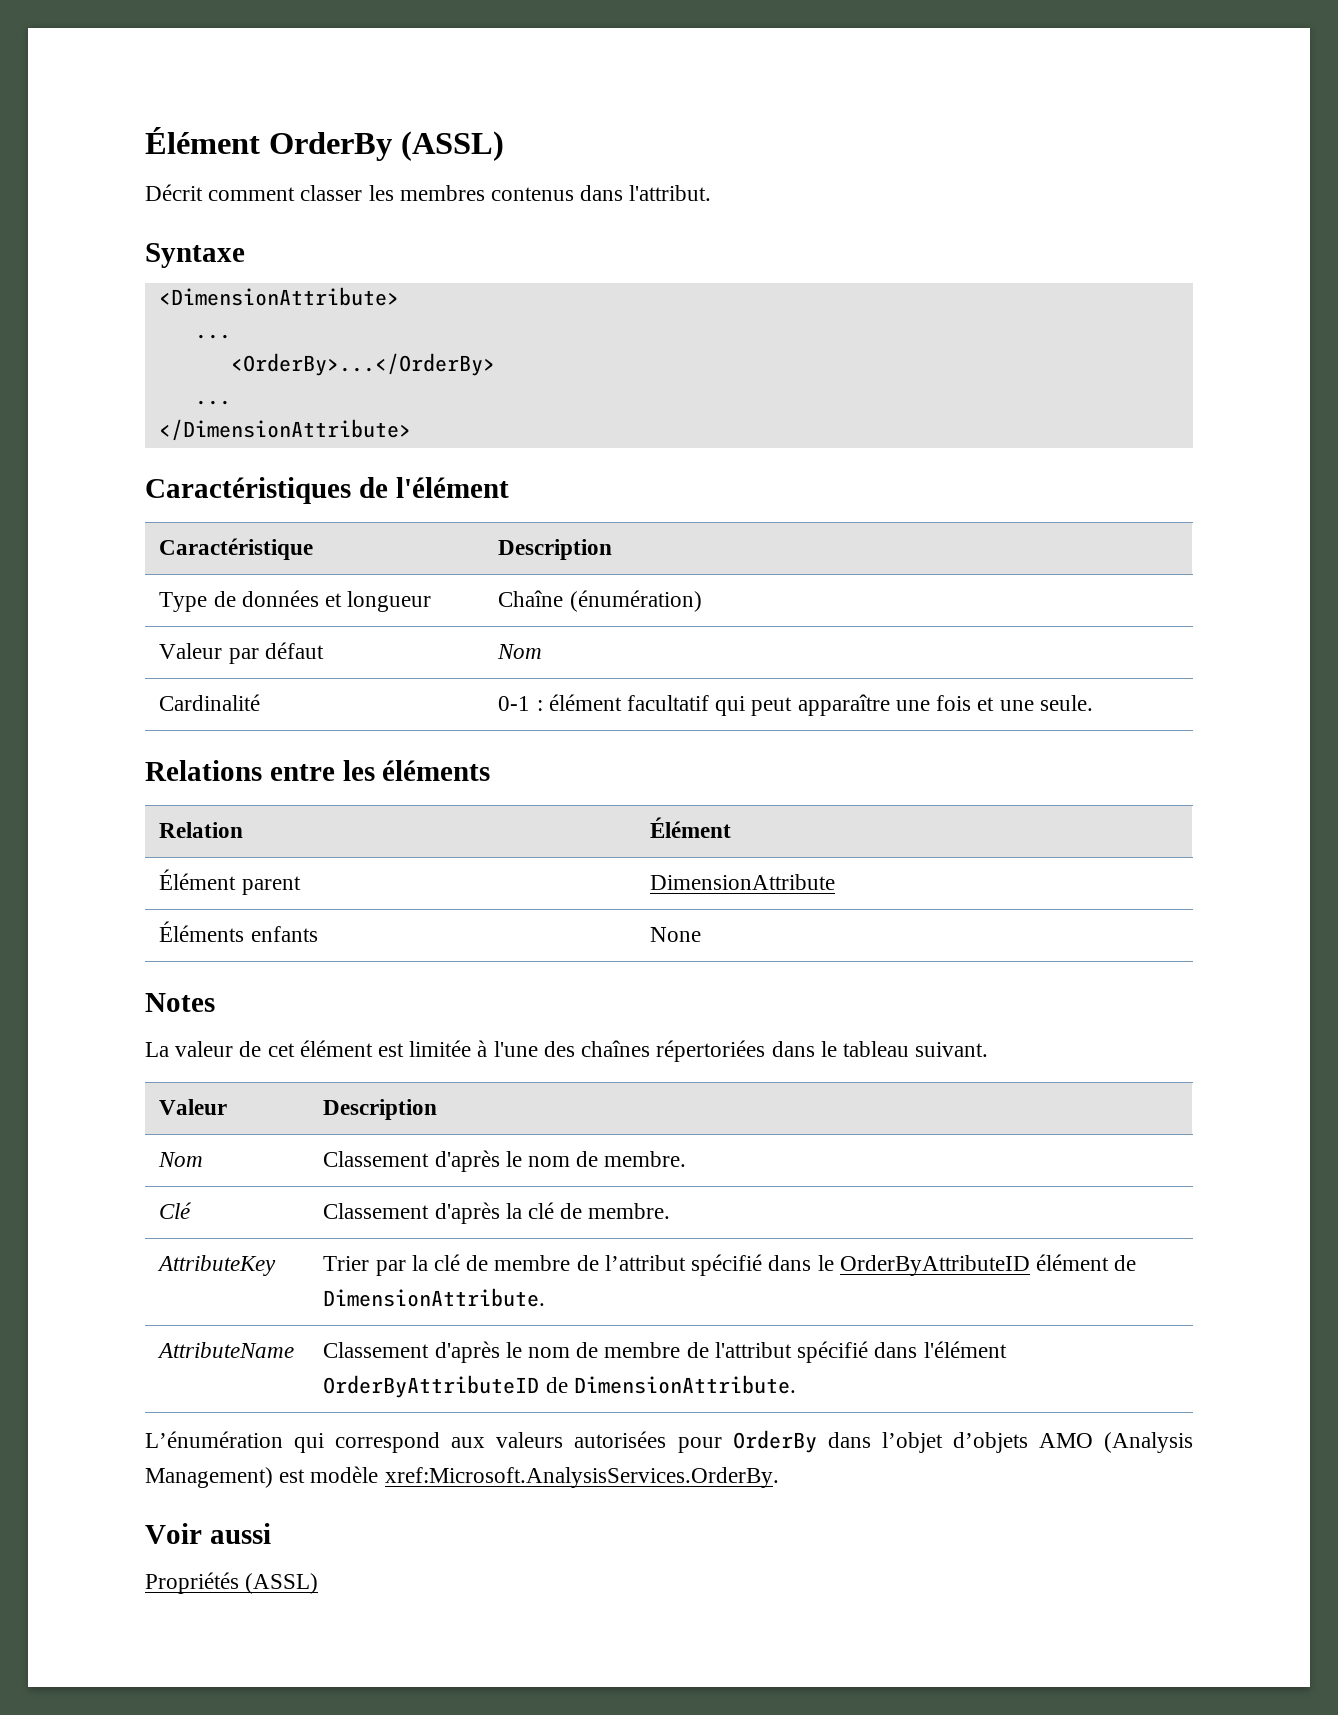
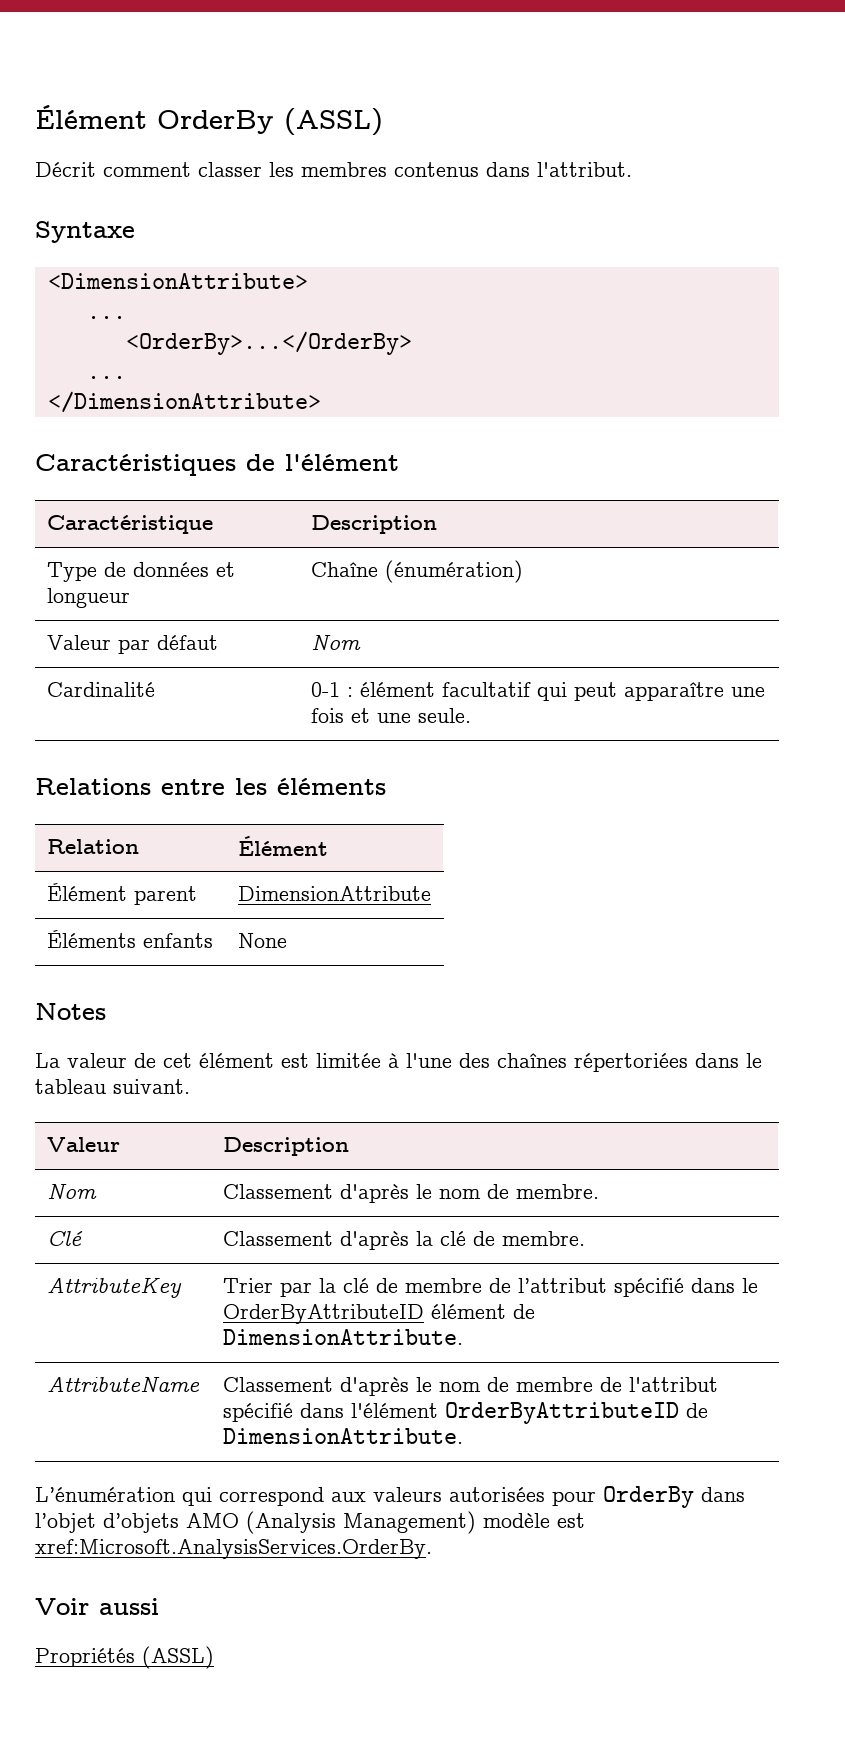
- L’énumération qui correspond aux valeurs autorisées pour OrderBy dans l’objet d’objets AMO (Analysis Management) est modèle xref:Microsoft.AnalysisServices.OrderBy.
+ L’énumération qui correspond aux valeurs autorisées pour OrderBy dans l’objet d’objets AMO (Analysis Management) modèle est xref:Microsoft.AnalysisServices.OrderBy.

